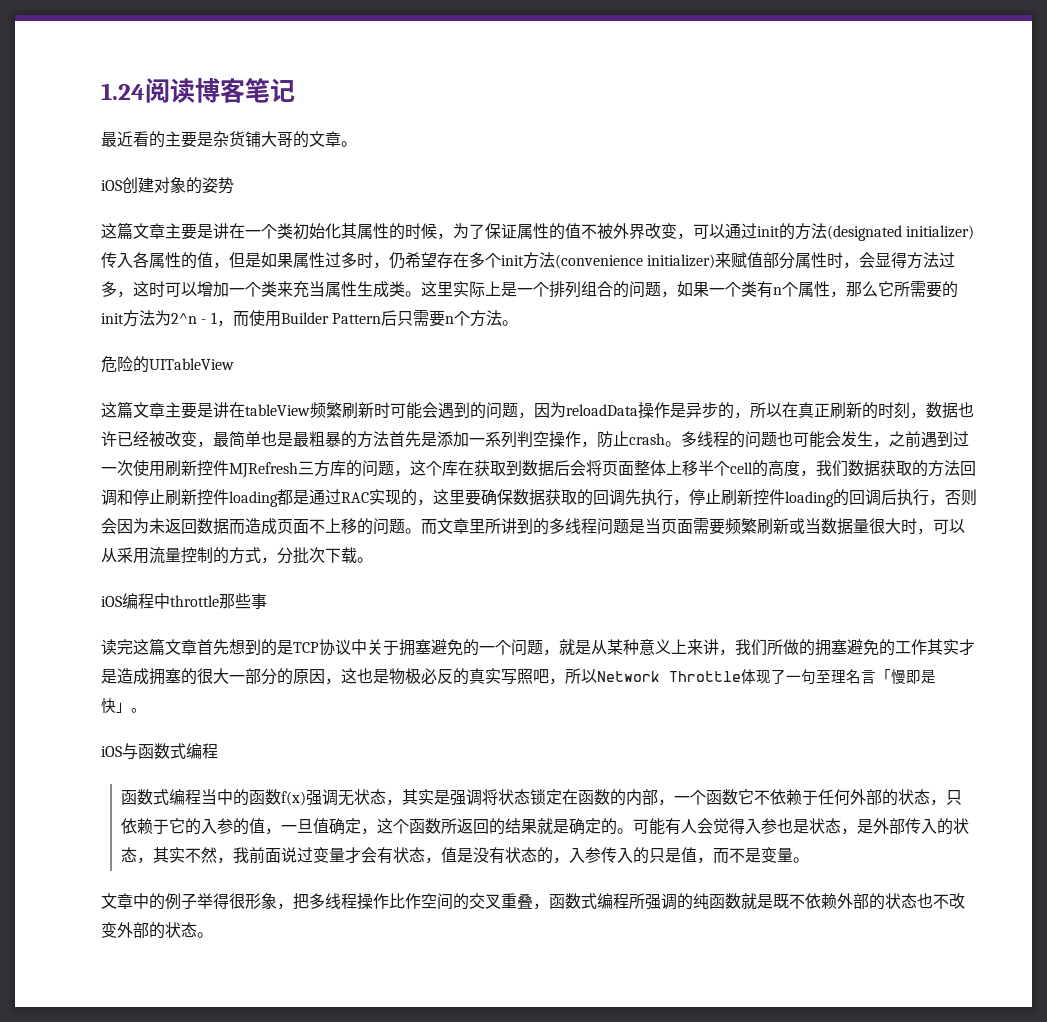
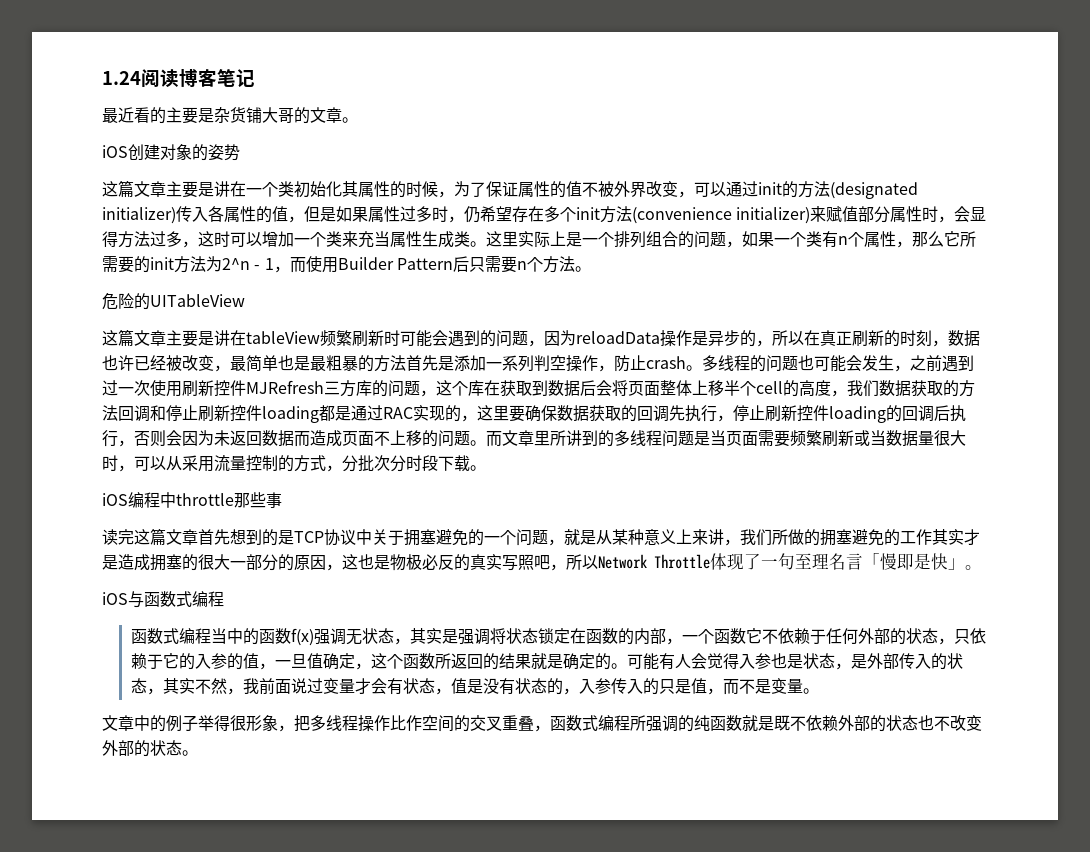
- 而文章里所讲到的多线程问题是当页面需要频繁刷新或当数据量很大时，可以从采用流量控制的方式，分批次下载。
+ 而文章里所讲到的多线程问题是当页面需要频繁刷新或当数据量很大时，可以从采用流量控制的方式，分批次分时段下载。

